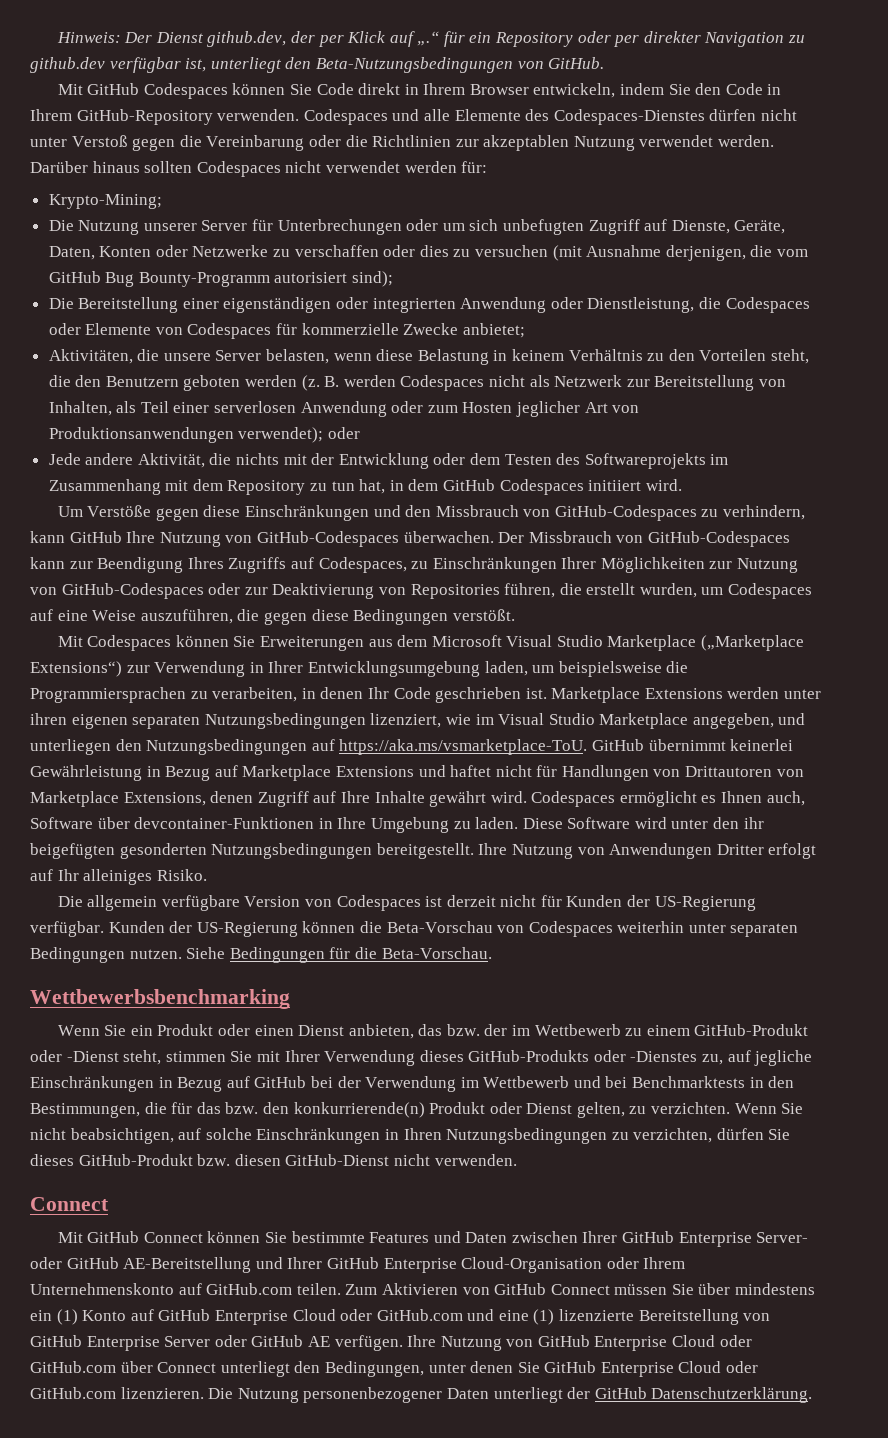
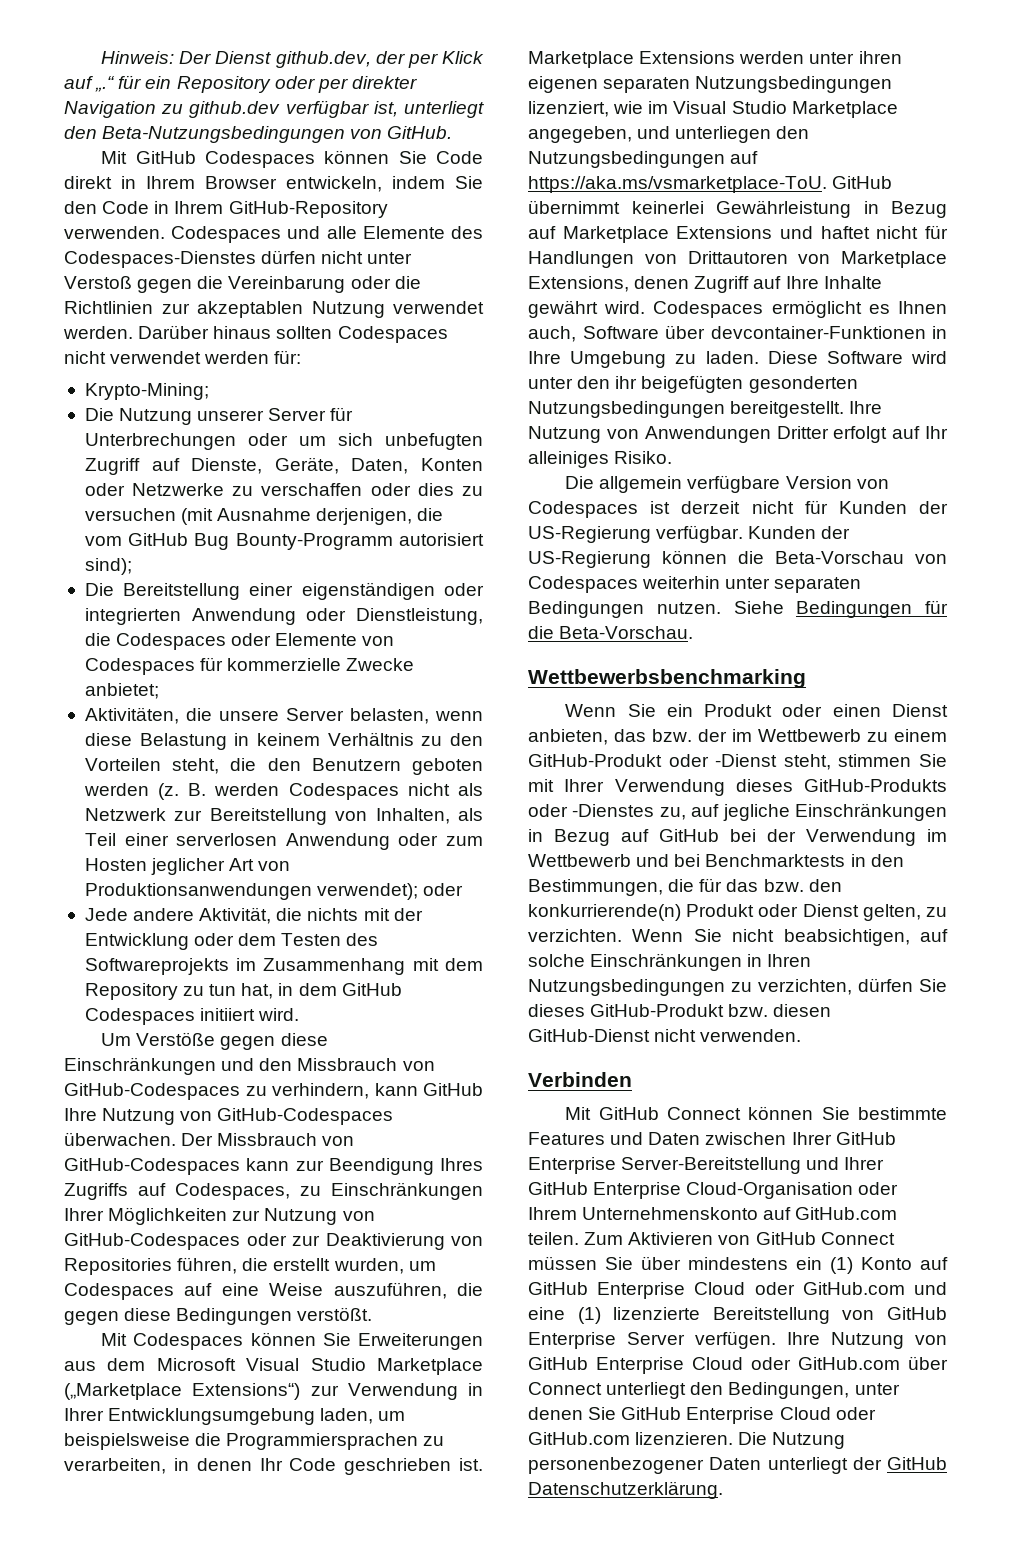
  Wenn Sie nicht beabsichtigen, auf solche Einschränkungen in Ihren Nutzungsbedingungen zu verzichten, dürfen Sie dieses GitHub-Produkt bzw. diesen GitHub-Dienst nicht verwenden.
- Connect
+ Verbinden
- Mit GitHub Connect können Sie bestimmte Features und Daten zwischen Ihrer GitHub Enterprise Server- oder GitHub AE-Bereitstellung und Ihrer GitHub Enterprise Cloud-Organisation oder Ihrem Unternehmenskonto auf GitHub.com teilen.
+ Mit GitHub Connect können Sie bestimmte Features und Daten zwischen Ihrer GitHub Enterprise Server-Bereitstellung und Ihrer GitHub Enterprise Cloud-Organisation oder Ihrem Unternehmenskonto auf GitHub.com teilen.
- Zum Aktivieren von GitHub Connect müssen Sie über mindestens ein (1) Konto auf GitHub Enterprise Cloud oder GitHub.com und eine (1) lizenzierte Bereitstellung von GitHub Enterprise Server oder GitHub AE verfügen.
+ Zum Aktivieren von GitHub Connect müssen Sie über mindestens ein (1) Konto auf GitHub Enterprise Cloud oder GitHub.com und eine (1) lizenzierte Bereitstellung von GitHub Enterprise Server verfügen.

